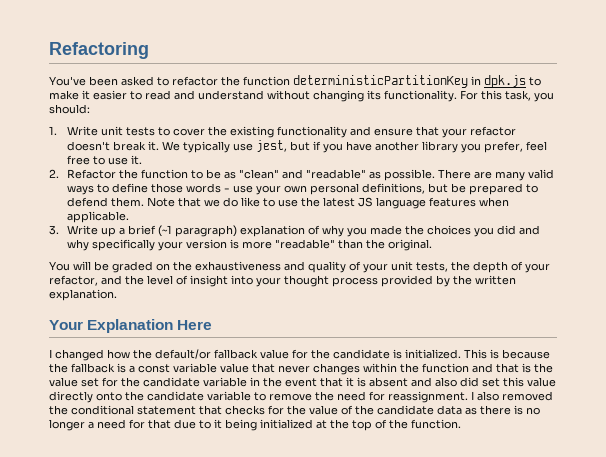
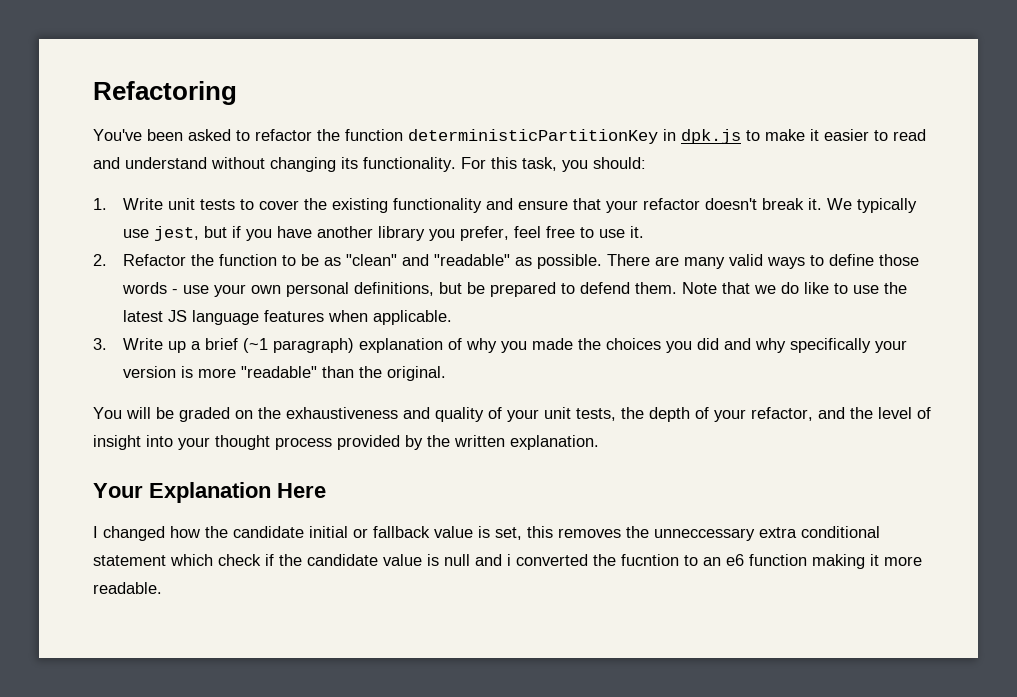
- I changed how the default/or fallback value for the candidate is initialized. This is because the fallback is a const variable value that never changes within the function and that is the value set for the candidate variable in the event that it is absent and also did set this value directly onto the candidate variable to remove the need for reassignment. I also removed the conditional statement that checks for the value of the candidate data as there is no longer a need for that due to it being initialized at the top of the function.
+ I changed how the candidate initial or fallback value is set, this removes the unneccessary extra conditional statement which check if the candidate value is null and i converted the fucntion to an e6 function making it more readable.

